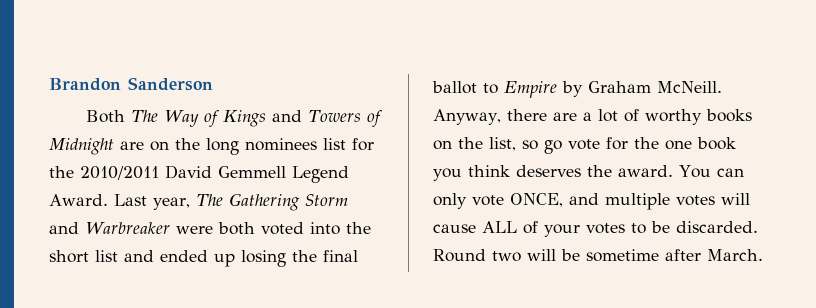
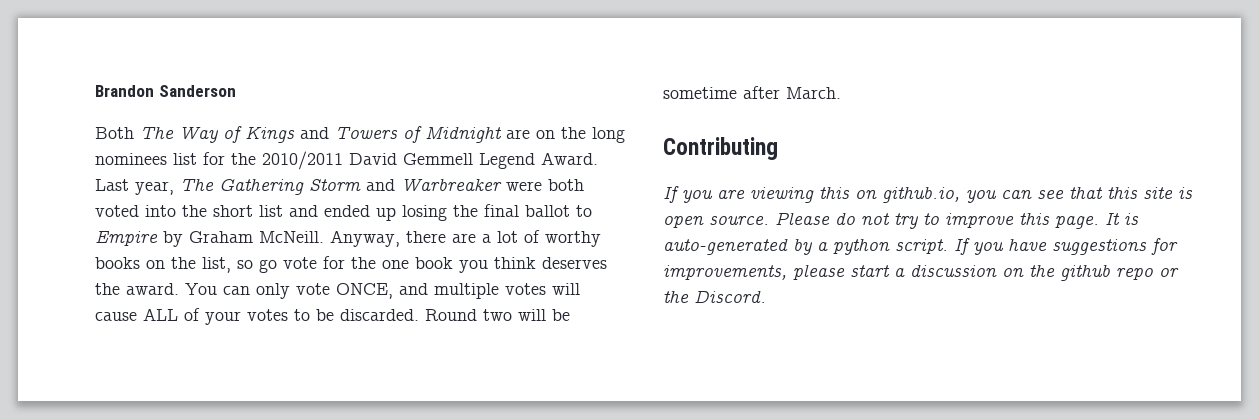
+ Contributing
+ If you are viewing this on github.io, you can see that this site is open source. Please do not try to improve this page. It is auto-generated by a python script. If you have suggestions for improvements, please start a discussion on the github repo or the Discord.

